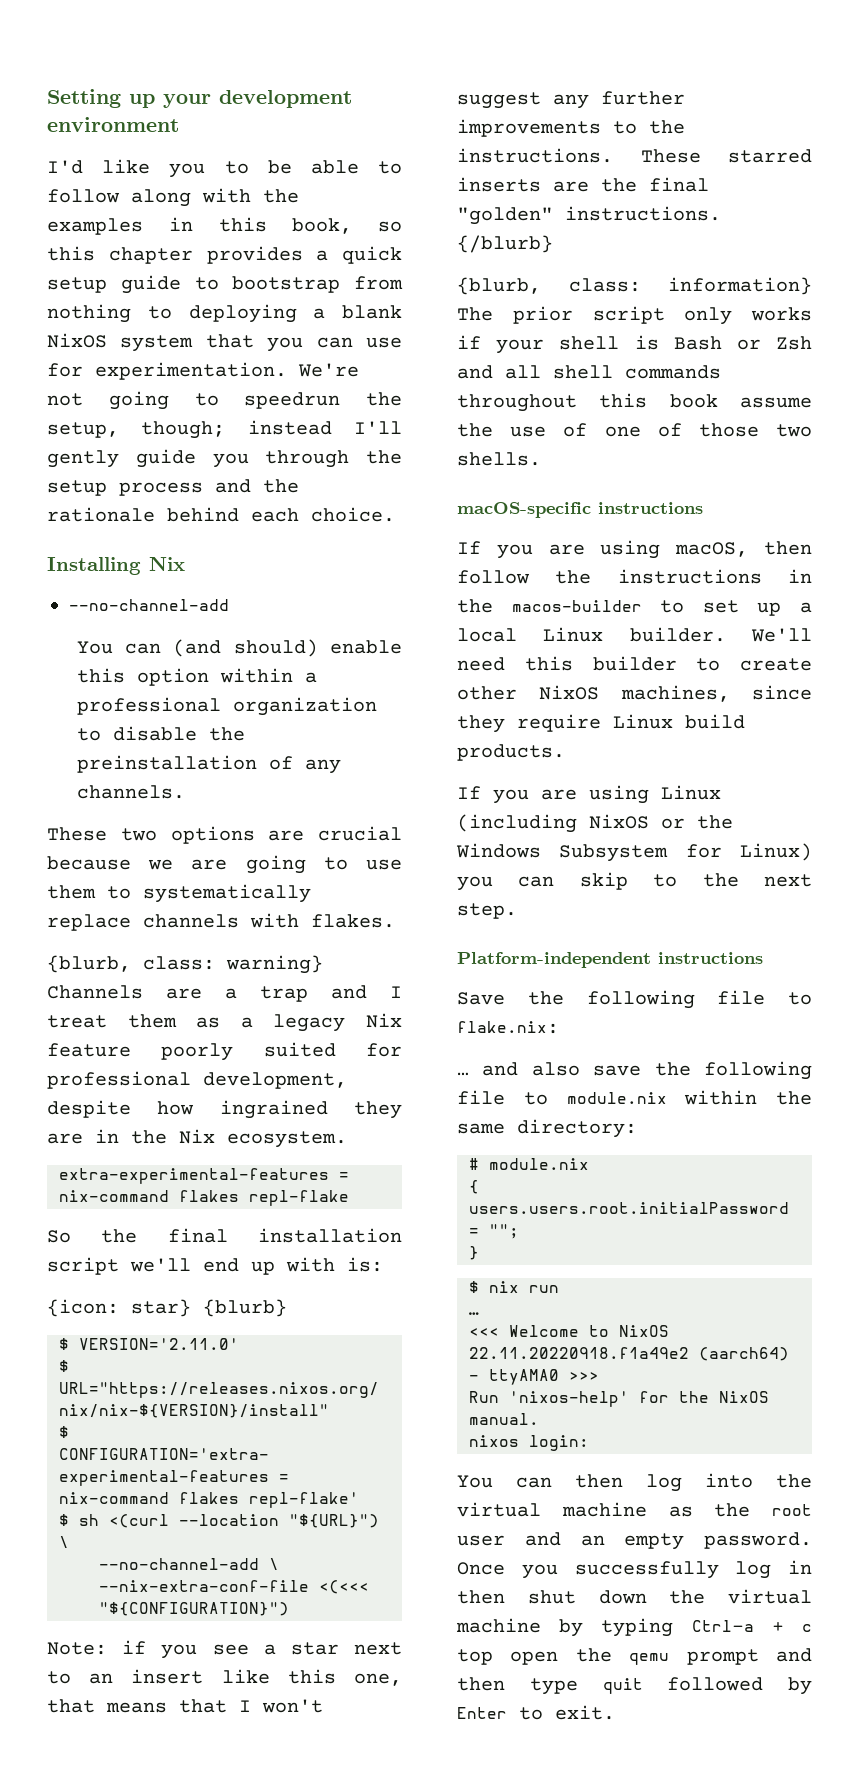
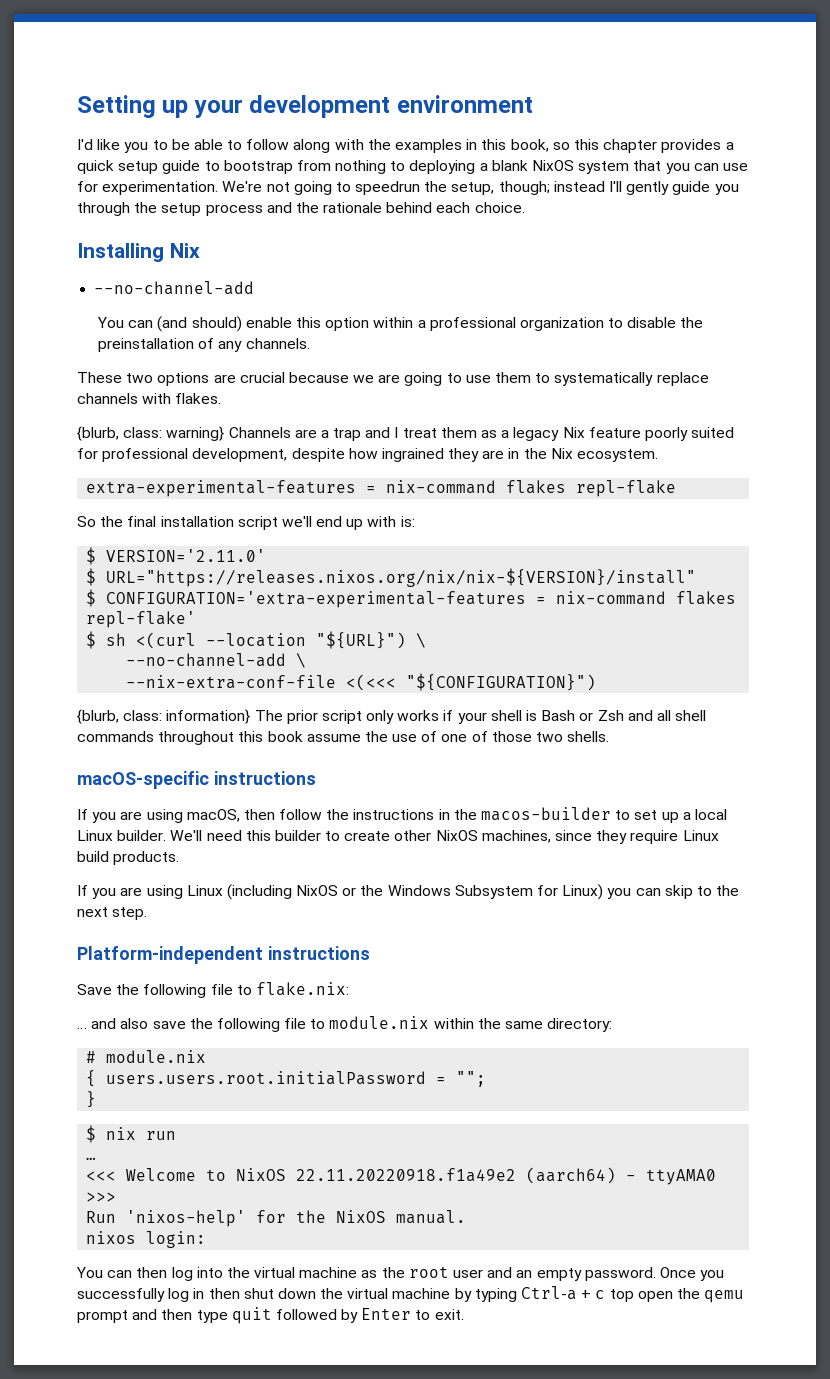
- {icon: star} {blurb}
- Note: if you see a star next to an insert like this one, that means that I won't suggest any further improvements to the instructions. These starred inserts are the final "golden" instructions. {/blurb}

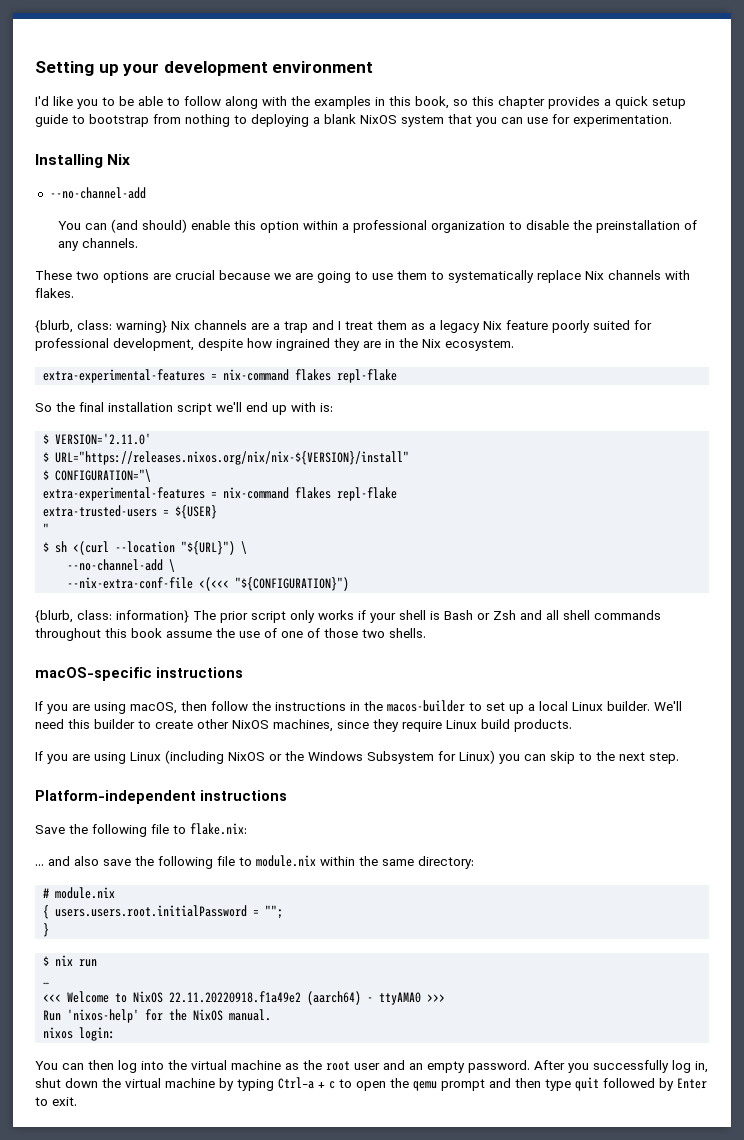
- We're not going to speedrun the setup, though; instead I'll gently guide you through the setup process and the rationale behind each choice.
- These two options are crucial because we are going to use them to systematically replace channels with flakes.
+ These two options are crucial because we are going to use them to systematically replace Nix channels with flakes.
- {blurb, class: warning} Channels are a trap and I treat them as a legacy Nix feature poorly suited for professional development, despite how ingrained they are in the Nix ecosystem.
+ {blurb, class: warning} Nix channels are a trap and I treat them as a legacy Nix feature poorly suited for professional development, despite how ingrained they are in the Nix ecosystem.
- $ CONFIGURATION='extra-experimental-features = nix-command flakes repl-flake'
+ $ CONFIGURATION="\
+ extra-experimental-features = nix-command flakes repl-flake
+ extra-trusted-users = ${USER}
+ "
- Once you successfully log in then shut down the virtual machine by typing Ctrl-a + c top open the qemu prompt and then type quit followed by Enter to exit.
+ After you successfully log in, shut down the virtual machine by typing Ctrl-a + c to open the qemu prompt and then type quit followed by Enter to exit.

